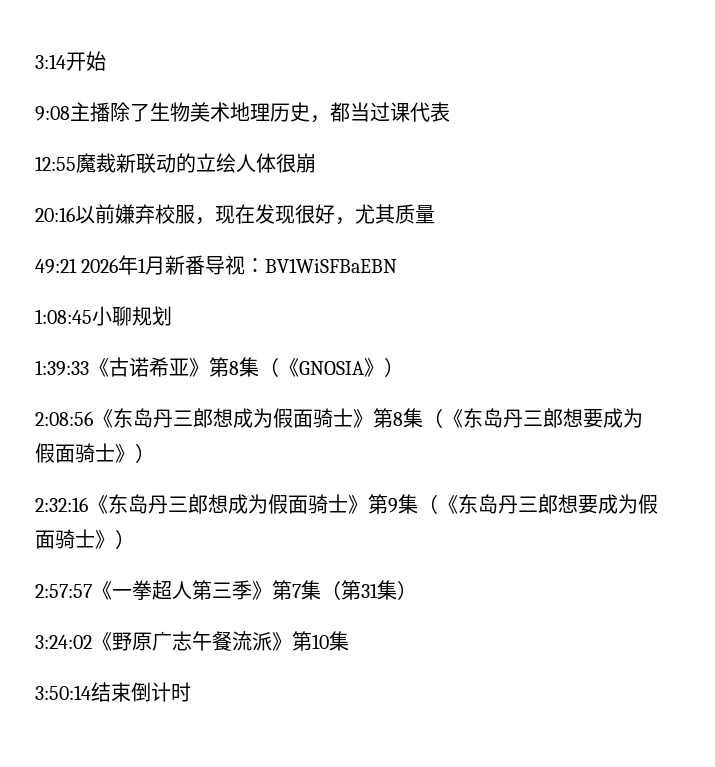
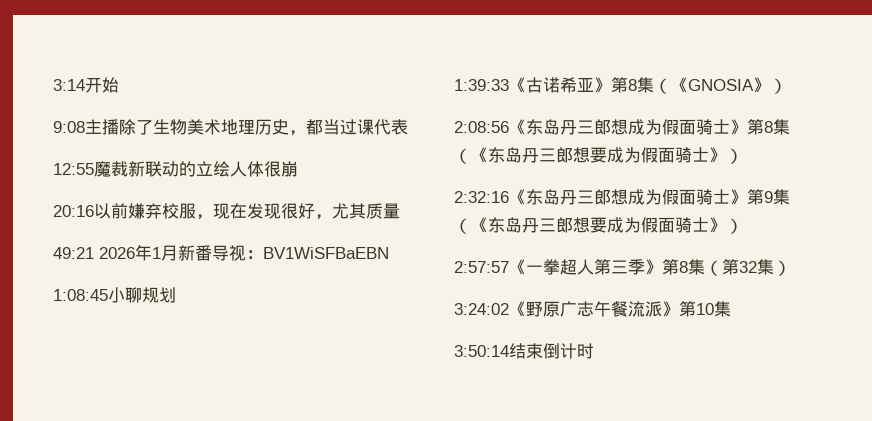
- 2:57:57《一拳超人第三季》第7集（第31集）
+ 2:57:57《一拳超人第三季》第8集（第32集）

